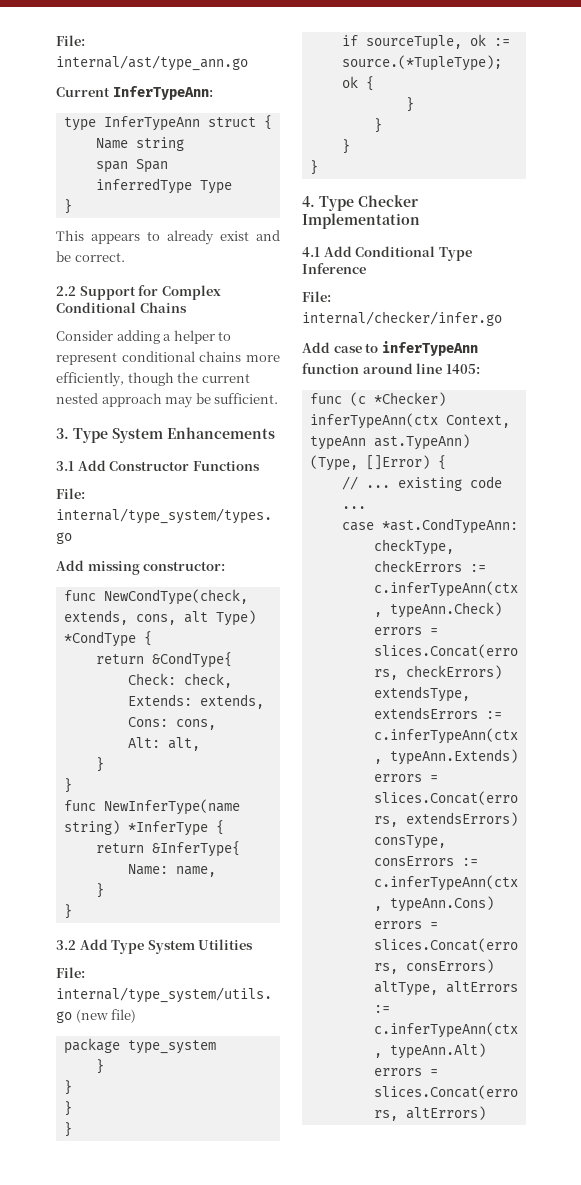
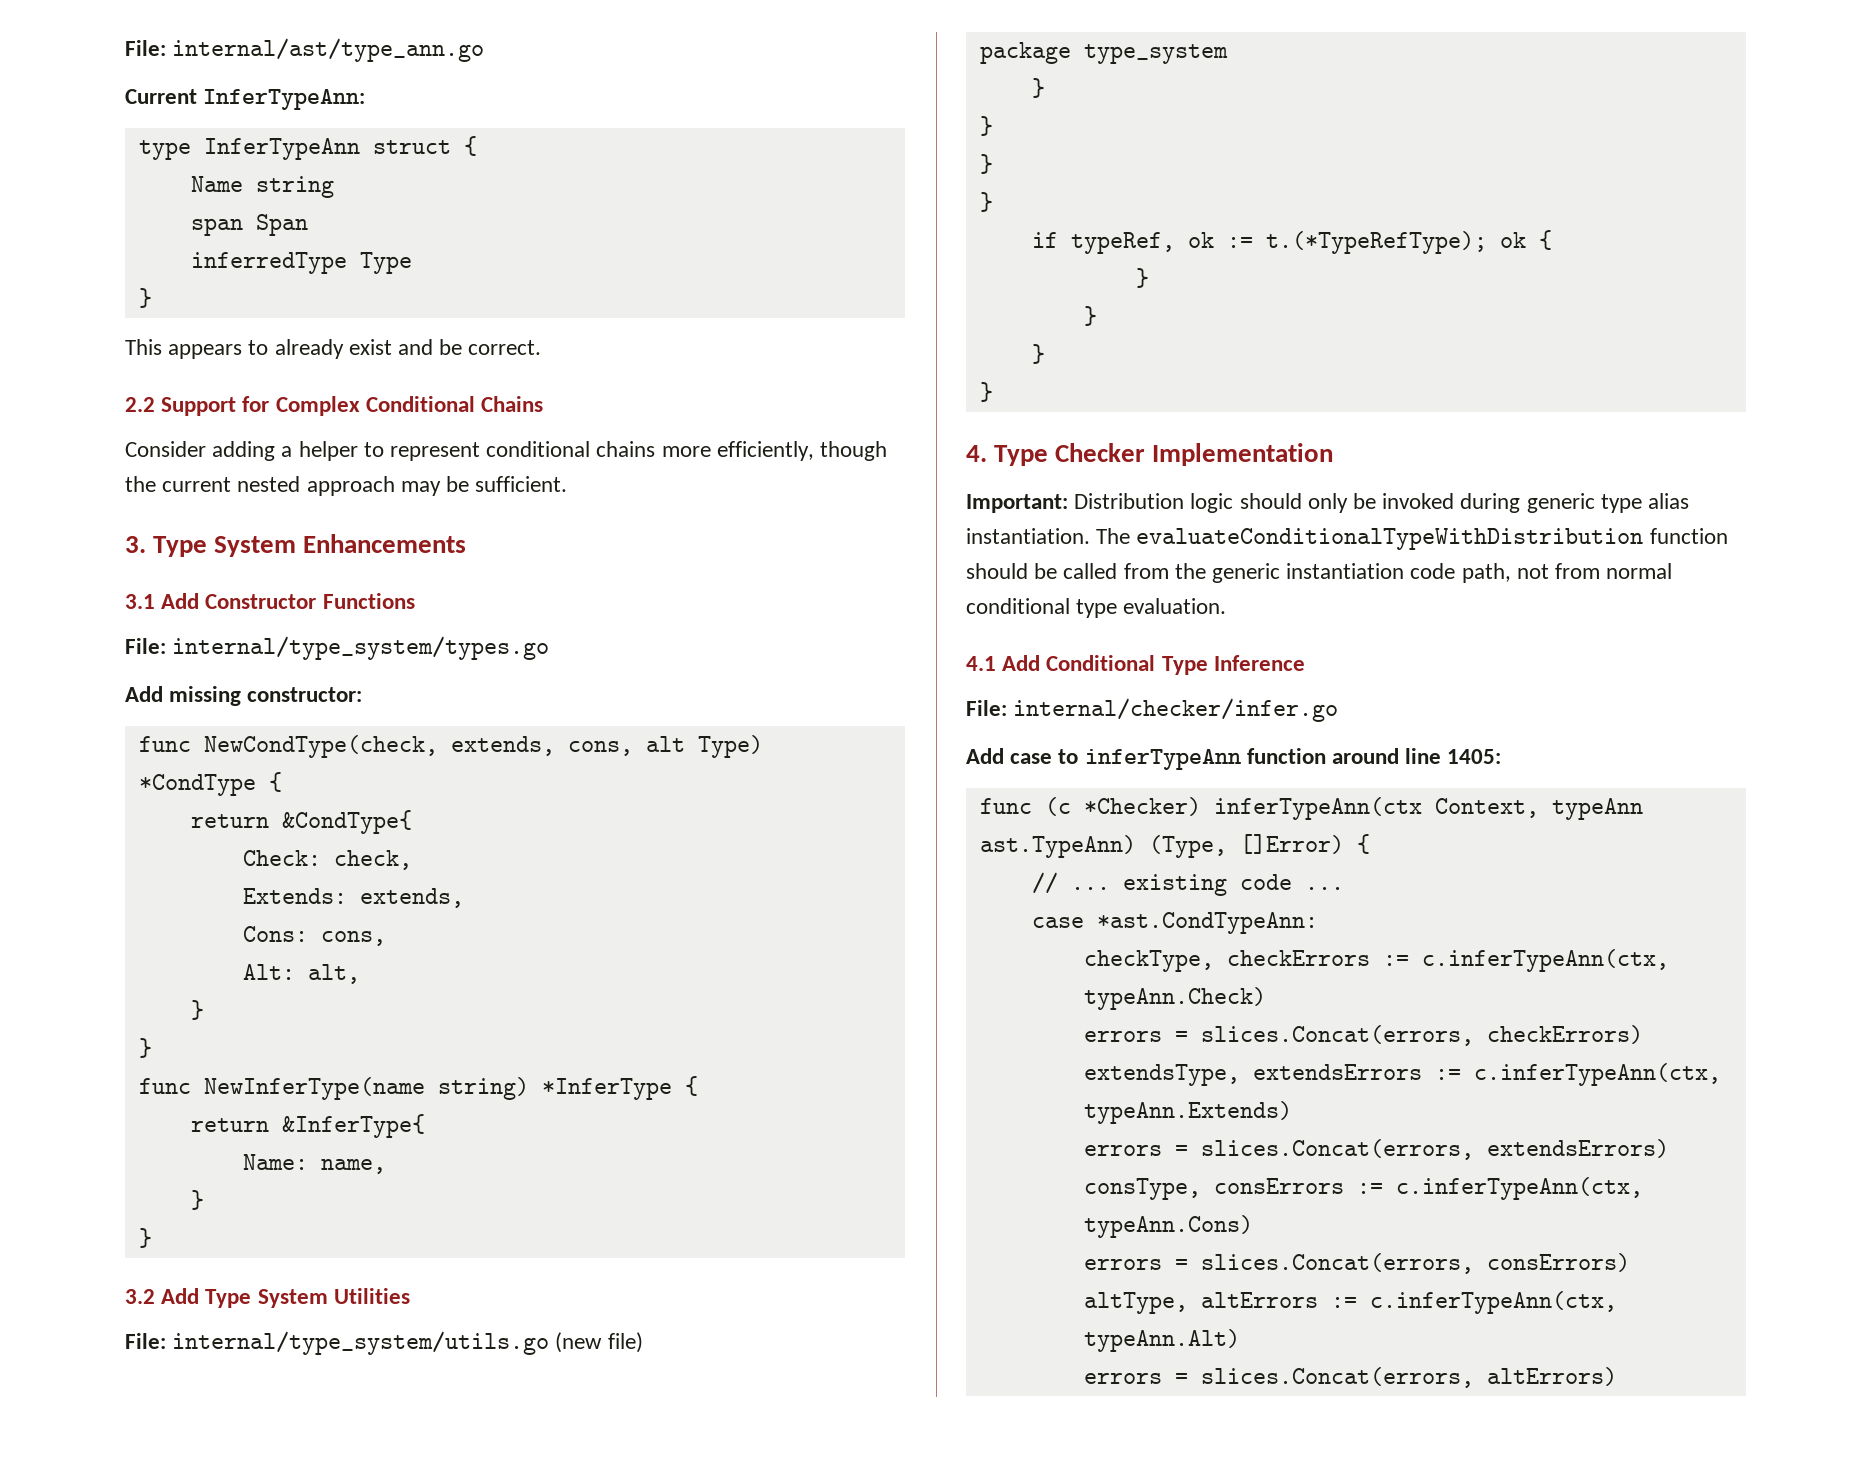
- if sourceTuple, ok := source.(*TupleType); ok {
+ if typeRef, ok := t.(*TypeRefType); ok {
+ Important: Distribution logic should only be invoked during generic type alias instantiation. The evaluateConditionalTypeWithDistribution function should be called from the generic instantiation code path, not from normal conditional type evaluation.

